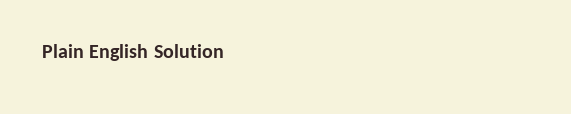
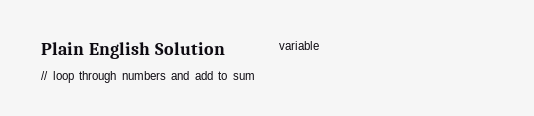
+ // loop through numbers and add to sum variable

